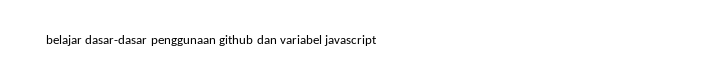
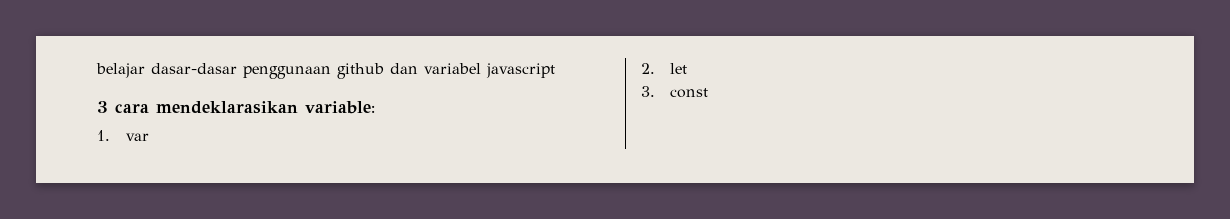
+ 3 cara mendeklarasikan variable:
+ 1. var
+ 2. let
+ 3. const

